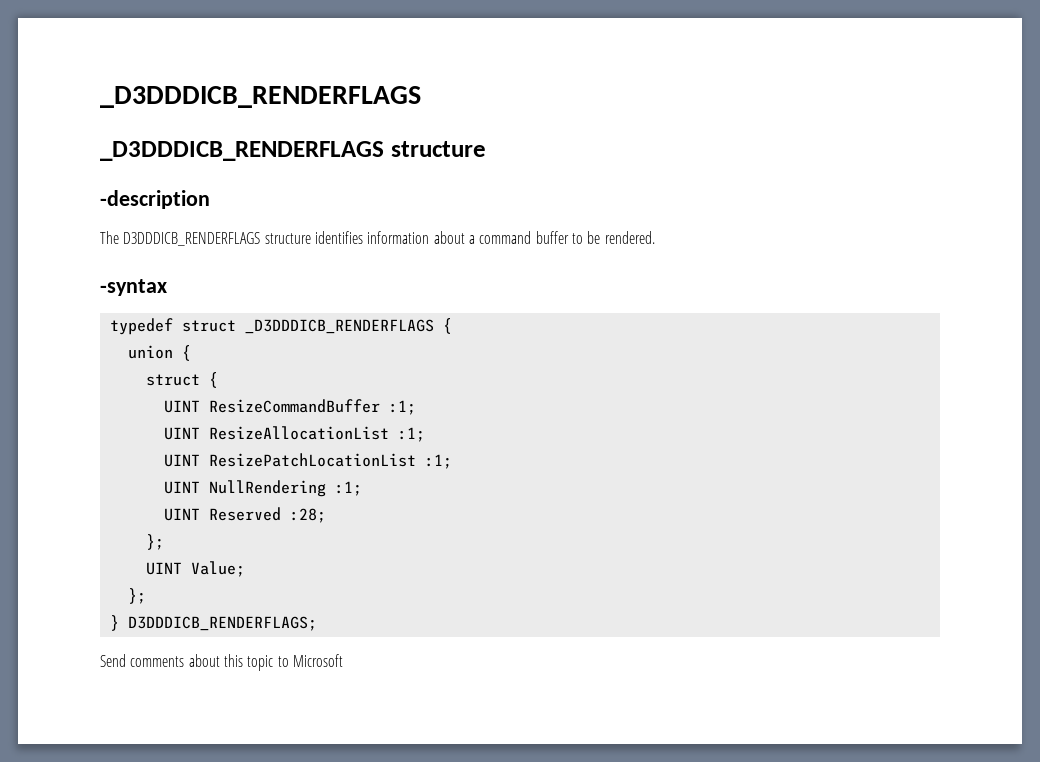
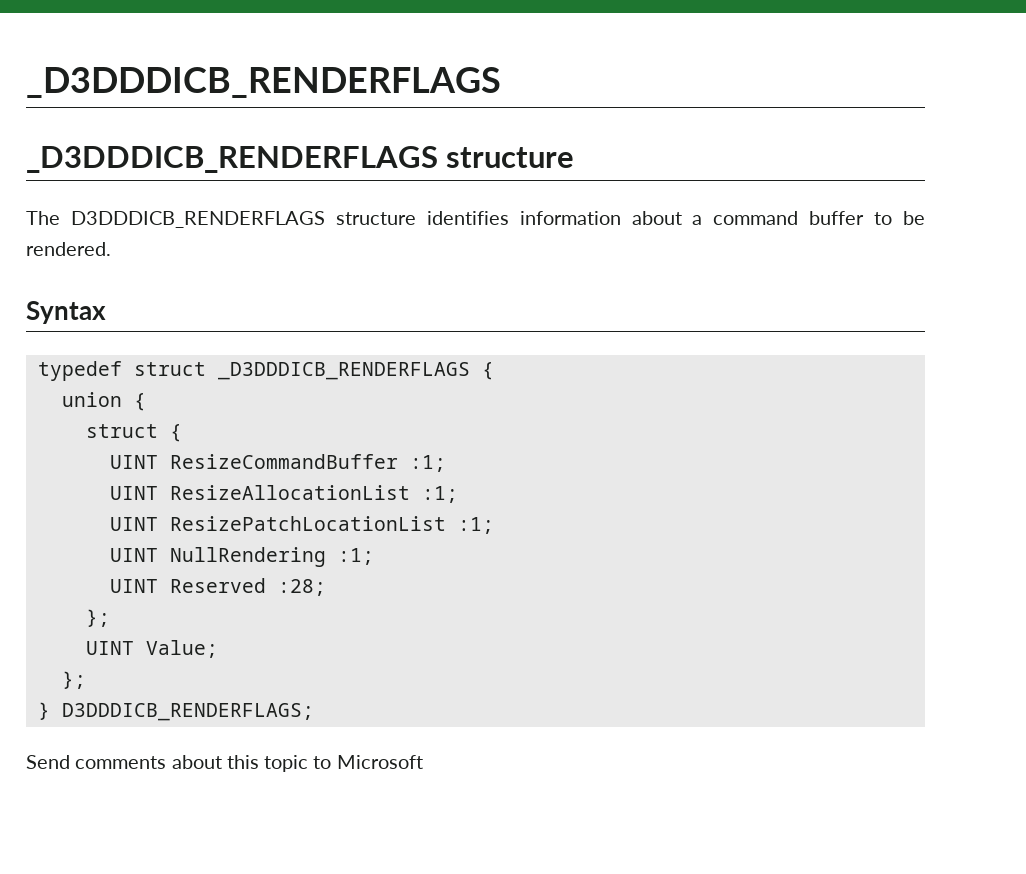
- -description
- -syntax
+ Syntax

